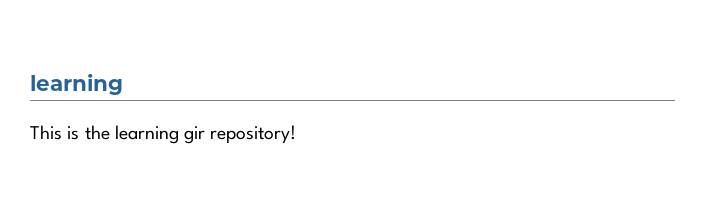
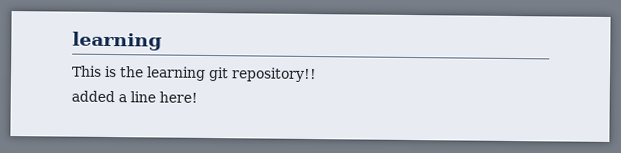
- This is the learning gir repository!
+ This is the learning git repository!!
+ added a line here!

